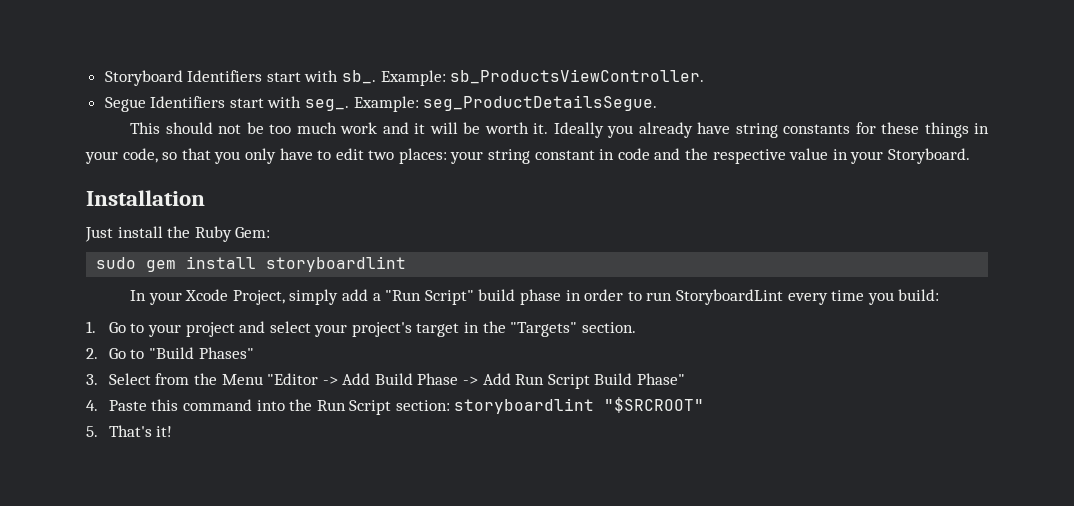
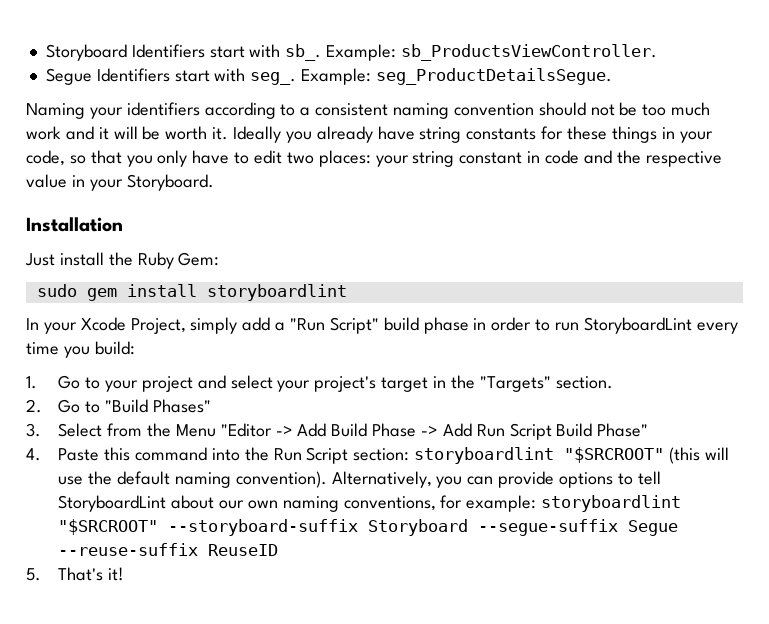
- This should not be too much work and it will be worth it.
+ Naming your identifiers according to a consistent naming convention should not be too much work and it will be worth it.
- 4. Paste this command into the Run Script section: storyboardlint "$SRCROOT"
+ 4. Paste this command into the Run Script section: storyboardlint "$SRCROOT" (this will use the default naming convention). Alternatively, you can provide options to tell StoryboardLint about our own naming conventions, for example: storyboardlint "$SRCROOT" --storyboard-suffix Storyboard --segue-suffix Segue --reuse-suffix ReuseID

